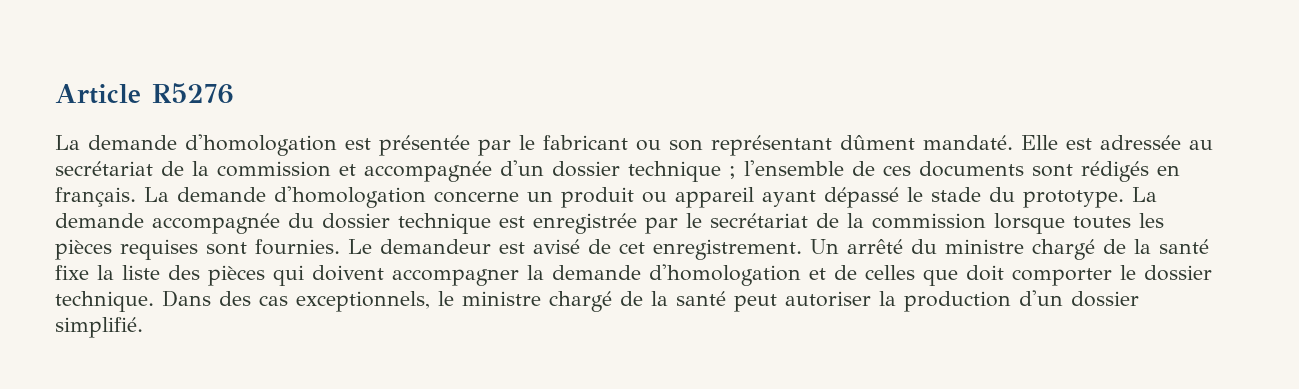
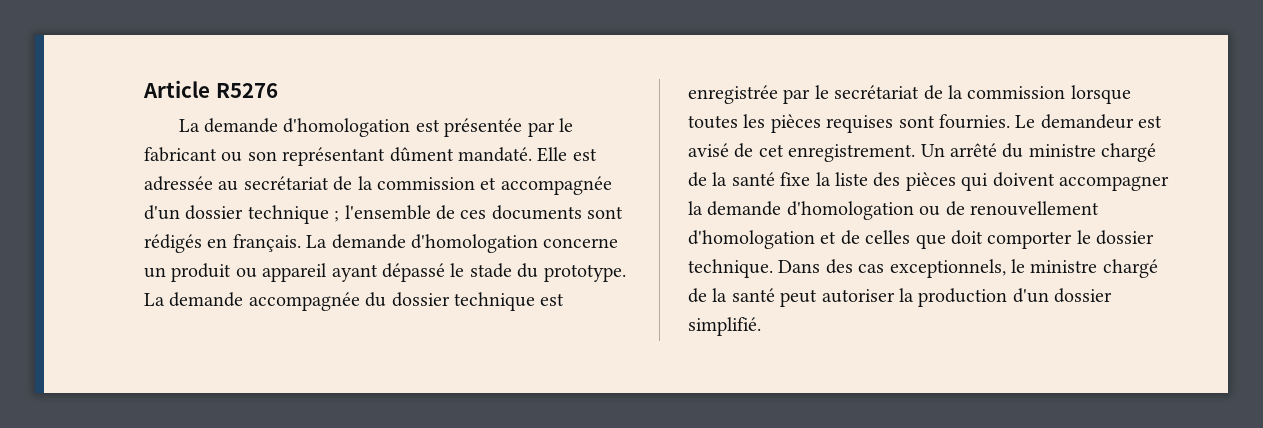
- Un arrêté du ministre chargé de la santé fixe la liste des pièces qui doivent accompagner la demande d'homologation et de celles que doit comporter le dossier technique.
+ Un arrêté du ministre chargé de la santé fixe la liste des pièces qui doivent accompagner la demande d'homologation ou de renouvellement d'homologation et de celles que doit comporter le dossier technique.

